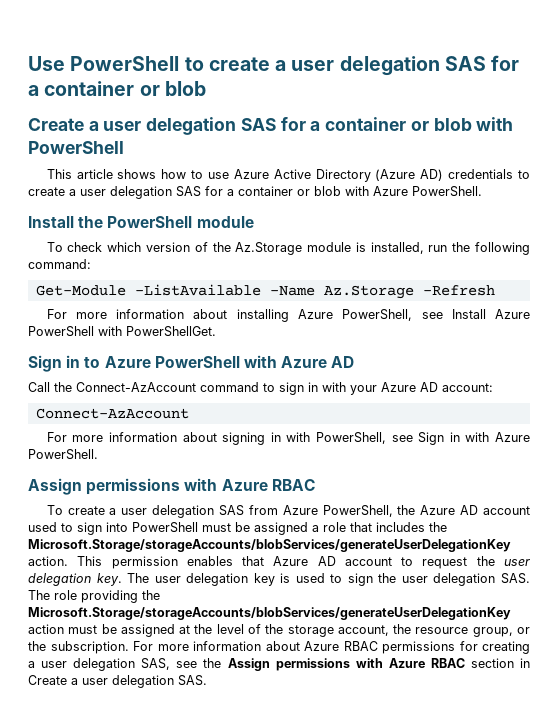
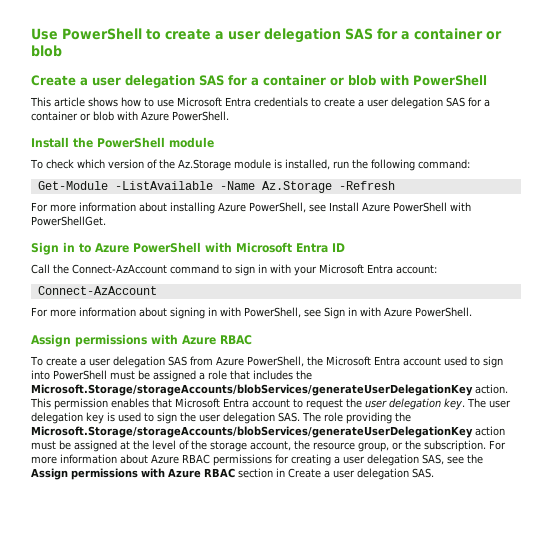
- This article shows how to use Azure Active Directory (Azure AD) credentials to create a user delegation SAS for a container or blob with Azure PowerShell.
+ This article shows how to use Microsoft Entra credentials to create a user delegation SAS for a container or blob with Azure PowerShell.
- Sign in to Azure PowerShell with Azure AD
+ Sign in to Azure PowerShell with Microsoft Entra ID
- Call the Connect-AzAccount command to sign in with your Azure AD account:
+ Call the Connect-AzAccount command to sign in with your Microsoft Entra account:
- To create a user delegation SAS from Azure PowerShell, the Azure AD account used to sign into PowerShell must be assigned a role that includes the Microsoft.Storage/storageAccounts/blobServices/generateUserDelegationKey action.
+ To create a user delegation SAS from Azure PowerShell, the Microsoft Entra account used to sign into PowerShell must be assigned a role that includes the Microsoft.Storage/storageAccounts/blobServices/generateUserDelegationKey action.
- This permission enables that Azure AD account to request the user delegation key.
+ This permission enables that Microsoft Entra account to request the user delegation key.

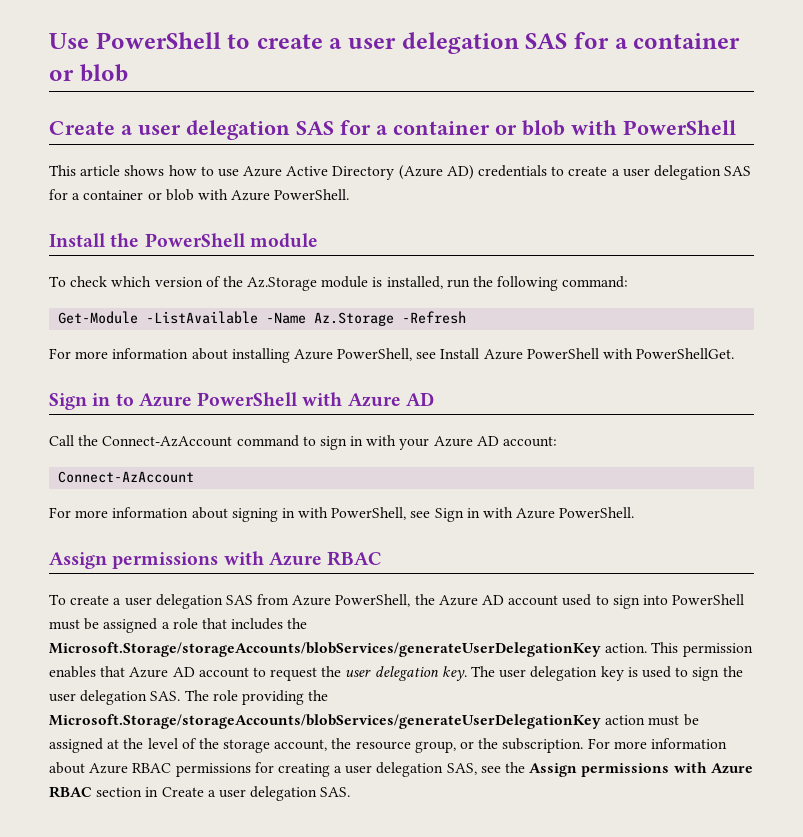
- This article shows how to use Microsoft Entra credentials to create a user delegation SAS for a container or blob with Azure PowerShell.
+ This article shows how to use Azure Active Directory (Azure AD) credentials to create a user delegation SAS for a container or blob with Azure PowerShell.
- Sign in to Azure PowerShell with Microsoft Entra ID
+ Sign in to Azure PowerShell with Azure AD
- Call the Connect-AzAccount command to sign in with your Microsoft Entra account:
+ Call the Connect-AzAccount command to sign in with your Azure AD account:
- To create a user delegation SAS from Azure PowerShell, the Microsoft Entra account used to sign into PowerShell must be assigned a role that includes the Microsoft.Storage/storageAccounts/blobServices/generateUserDelegationKey action.
+ To create a user delegation SAS from Azure PowerShell, the Azure AD account used to sign into PowerShell must be assigned a role that includes the Microsoft.Storage/storageAccounts/blobServices/generateUserDelegationKey action.
- This permission enables that Microsoft Entra account to request the user delegation key.
+ This permission enables that Azure AD account to request the user delegation key.

